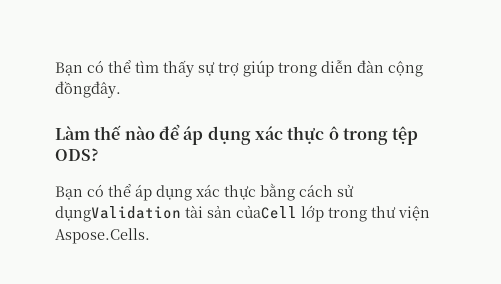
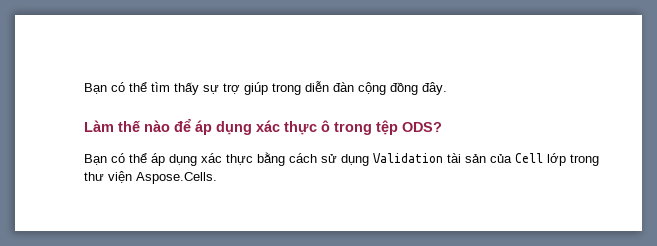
- Bạn có thể tìm thấy sự trợ giúp trong diễn đàn cộng đồngđây.
+ Bạn có thể tìm thấy sự trợ giúp trong diễn đàn cộng đồng đây.
- Bạn có thể áp dụng xác thực bằng cách sử dụngValidation tài sản củaCell lớp trong thư viện Aspose.Cells.
+ Bạn có thể áp dụng xác thực bằng cách sử dụng Validation tài sản của Cell lớp trong thư viện Aspose.Cells.

